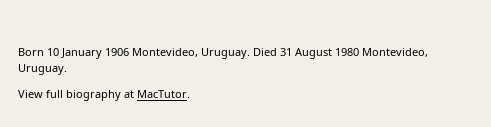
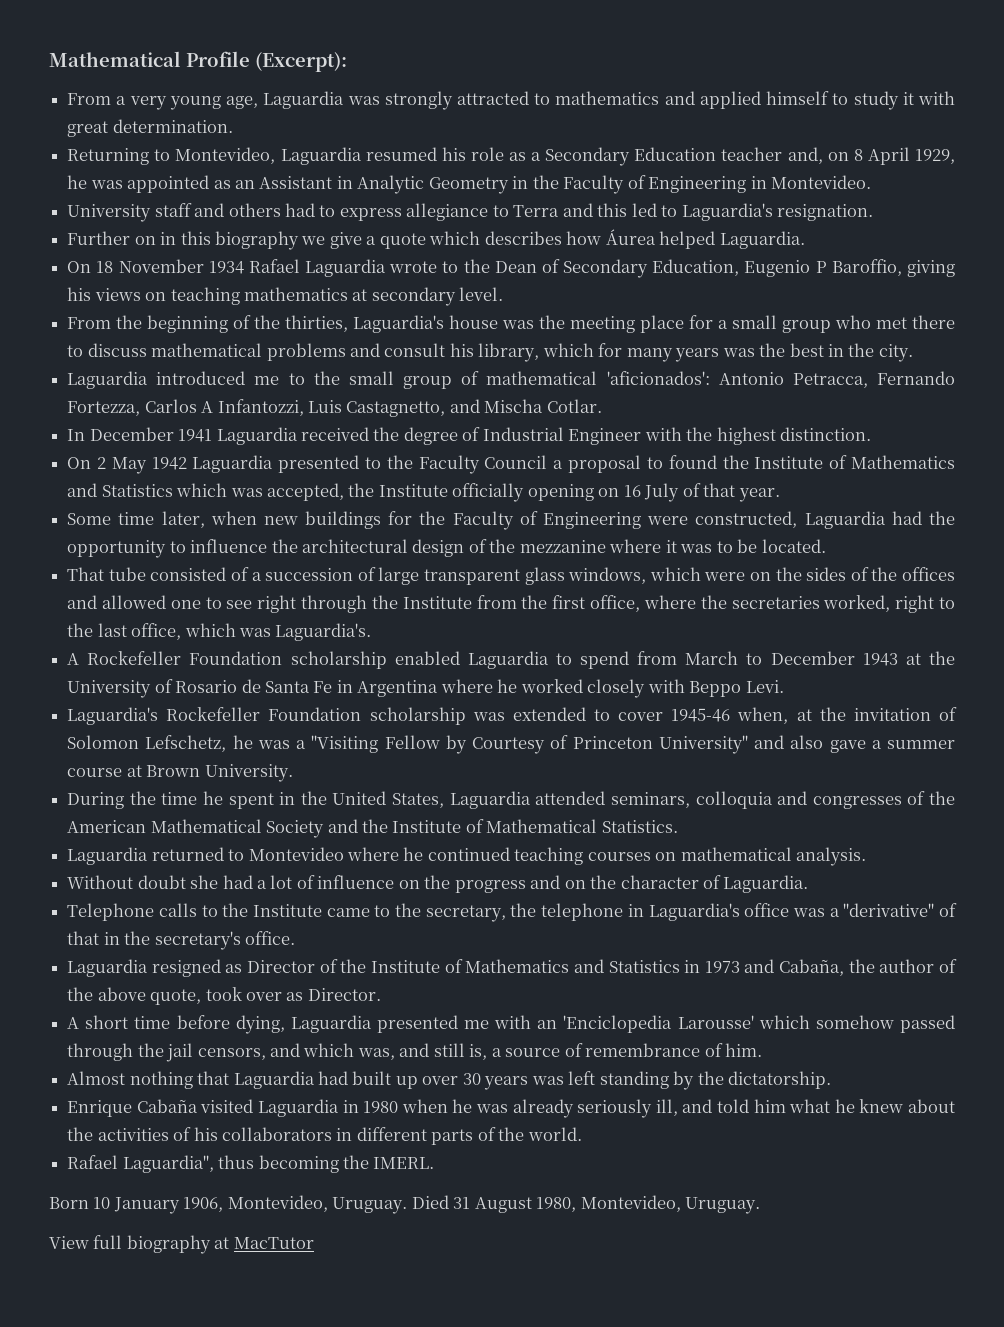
+ Mathematical Profile (Excerpt):
+ From a very young age, Laguardia was strongly attracted to mathematics and applied himself to study it with great determination.
+ Returning to Montevideo, Laguardia resumed his role as a Secondary Education teacher and, on 8 April 1929, he was appointed as an Assistant in Analytic Geometry in the Faculty of Engineering in Montevideo.
+ University staff and others had to express allegiance to Terra and this led to Laguardia's resignation.
+ Further on in this biography we give a quote which describes how Áurea helped Laguardia.
+ On 18 November 1934 Rafael Laguardia wrote to the Dean of Secondary Education, Eugenio P Baroffio, giving his views on teaching mathematics at secondary level.
+ From the beginning of the thirties, Laguardia's house was the meeting place for a small group who met there to discuss mathematical problems and consult his library, which for many years was the best in the city.
+ Laguardia introduced me to the small group of mathematical 'aficionados': Antonio Petracca, Fernando Fortezza, Carlos A Infantozzi, Luis Castagnetto, and Mischa Cotlar.
+ In December 1941 Laguardia received the degree of Industrial Engineer with the highest distinction.
+ On 2 May 1942 Laguardia presented to the Faculty Council a proposal to found the Institute of Mathematics and Statistics which was accepted, the Institute officially opening on 16 July of that year.
+ Some time later, when new buildings for the Faculty of Engineering were constructed, Laguardia had the opportunity to influence the architectural design of the mezzanine where it was to be located.
+ That tube consisted of a succession of large transparent glass windows, which were on the sides of the offices and allowed one to see right through the Institute from the first office, where the secretaries worked, right to the last office, which was Laguardia's.
+ A Rockefeller Foundation scholarship enabled Laguardia to spend from March to December 1943 at the University of Rosario de Santa Fe in Argentina where he worked closely with Beppo Levi.
+ Laguardia's Rockefeller Foundation scholarship was extended to cover 1945-46 when, at the invitation of Solomon Lefschetz, he was a "Visiting Fellow by Courtesy of Princeton University" and also gave a summer course at Brown University.
+ During the time he spent in the United States, Laguardia attended seminars, colloquia and congresses of the American Mathematical Society and the Institute of Mathematical Statistics.
+ Laguardia returned to Montevideo where he continued teaching courses on mathematical analysis.
+ Without doubt she had a lot of influence on the progress and on the character of Laguardia.
+ Telephone calls to the Institute came to the secretary, the telephone in Laguardia's office was a "derivative" of that in the secretary's office.
+ Laguardia resigned as Director of the Institute of Mathematics and Statistics in 1973 and Cabaña, the author of the above quote, took over as Director.
+ A short time before dying, Laguardia presented me with an 'Enciclopedia Larousse' which somehow passed through the jail censors, and which was, and still is, a source of remembrance of him.
+ Almost nothing that Laguardia had built up over 30 years was left standing by the dictatorship.
+ Enrique Cabaña visited Laguardia in 1980 when he was already seriously ill, and told him what he knew about the activities of his collaborators in different parts of the world.
+ Rafael Laguardia", thus becoming the IMERL.
- Born 10 January 1906 Montevideo, Uruguay.
+ Born 10 January 1906, Montevideo, Uruguay.
- Died 31 August 1980 Montevideo, Uruguay.
+ Died 31 August 1980, Montevideo, Uruguay.
- View full biography at MacTutor.
+ View full biography at MacTutor

